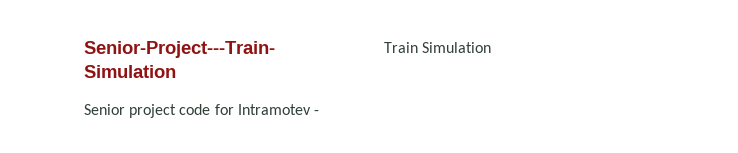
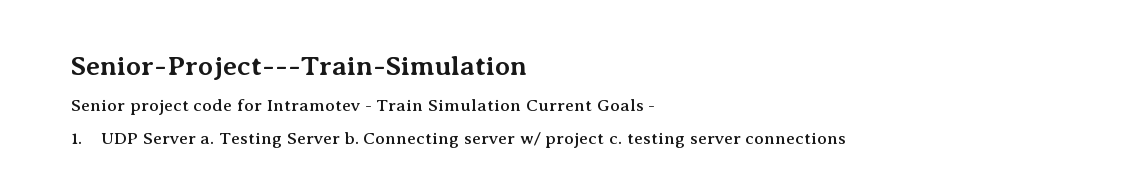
- Senior project code for Intramotev - Train Simulation
+ Senior project code for Intramotev - Train Simulation Current Goals -
+ 1. UDP Server a. Testing Server b. Connecting server w/ project c. testing server connections

